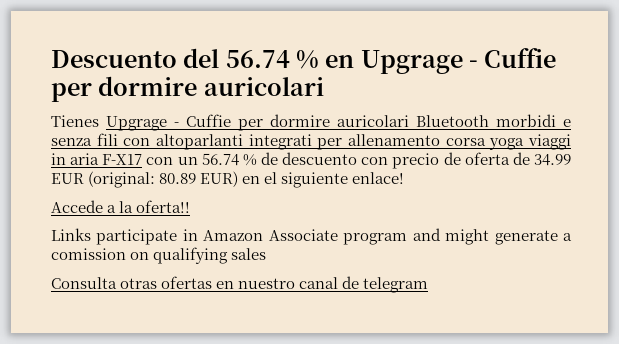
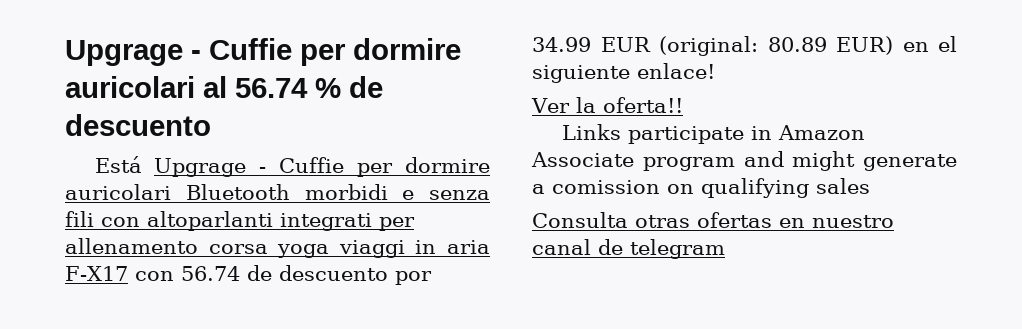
- Descuento del 56.74 % en Upgrage - Cuffie per dormire auricolari
- Tienes Upgrage - Cuffie per dormire auricolari Bluetooth morbidi e senza fili con altoparlanti integrati per allenamento corsa yoga viaggi in aria F-X17 con un 56.74 % de descuento con precio de oferta de 34.99 EUR (original: 80.89 EUR) en el siguiente enlace!
+ Upgrage - Cuffie per dormire auricolari al 56.74 % de descuento
+ Está Upgrage - Cuffie per dormire auricolari Bluetooth morbidi e senza fili con altoparlanti integrati per allenamento corsa yoga viaggi in aria F-X17 con 56.74 de descuento por 34.99 EUR (original: 80.89 EUR) en el siguiente enlace!
- Accede a la oferta!!
+ Ver la oferta!!

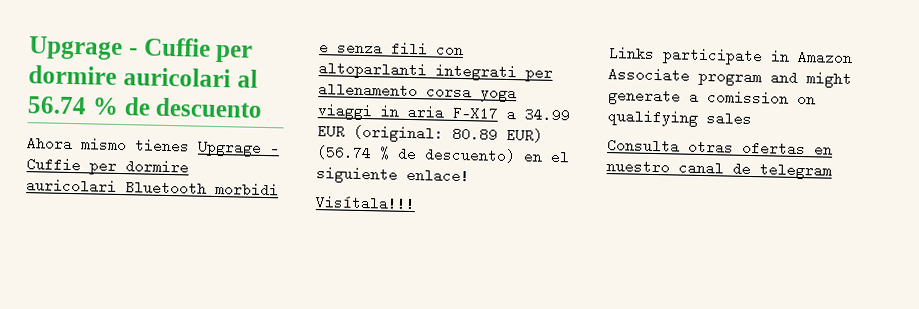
- Está Upgrage - Cuffie per dormire auricolari Bluetooth morbidi e senza fili con altoparlanti integrati per allenamento corsa yoga viaggi in aria F-X17 con 56.74 de descuento por 34.99 EUR (original: 80.89 EUR) en el siguiente enlace!
+ Ahora mismo tienes Upgrage - Cuffie per dormire auricolari Bluetooth morbidi e senza fili con altoparlanti integrati per allenamento corsa yoga viaggi in aria F-X17 a 34.99 EUR (original: 80.89 EUR) (56.74 % de descuento) en el siguiente enlace!
- Ver la oferta!!
+ Visítala!!!

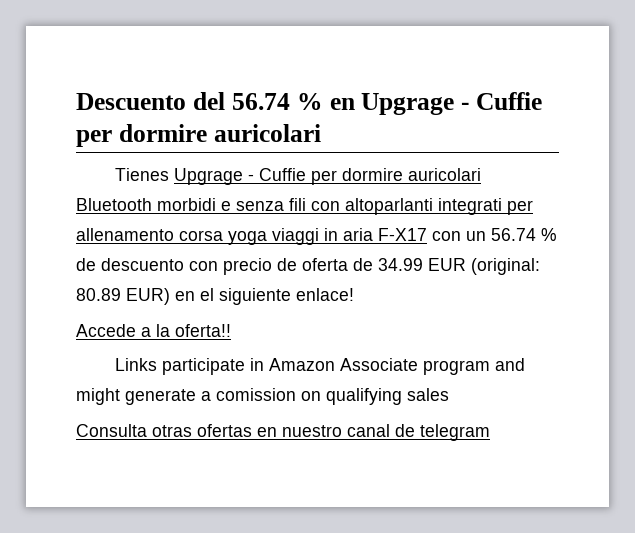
- Upgrage - Cuffie per dormire auricolari al 56.74 % de descuento
- Ahora mismo tienes Upgrage - Cuffie per dormire auricolari Bluetooth morbidi e senza fili con altoparlanti integrati per allenamento corsa yoga viaggi in aria F-X17 a 34.99 EUR (original: 80.89 EUR) (56.74 % de descuento) en el siguiente enlace!
+ Descuento del 56.74 % en Upgrage - Cuffie per dormire auricolari
+ Tienes Upgrage - Cuffie per dormire auricolari Bluetooth morbidi e senza fili con altoparlanti integrati per allenamento corsa yoga viaggi in aria F-X17 con un 56.74 % de descuento con precio de oferta de 34.99 EUR (original: 80.89 EUR) en el siguiente enlace!
- Visítala!!!
+ Accede a la oferta!!

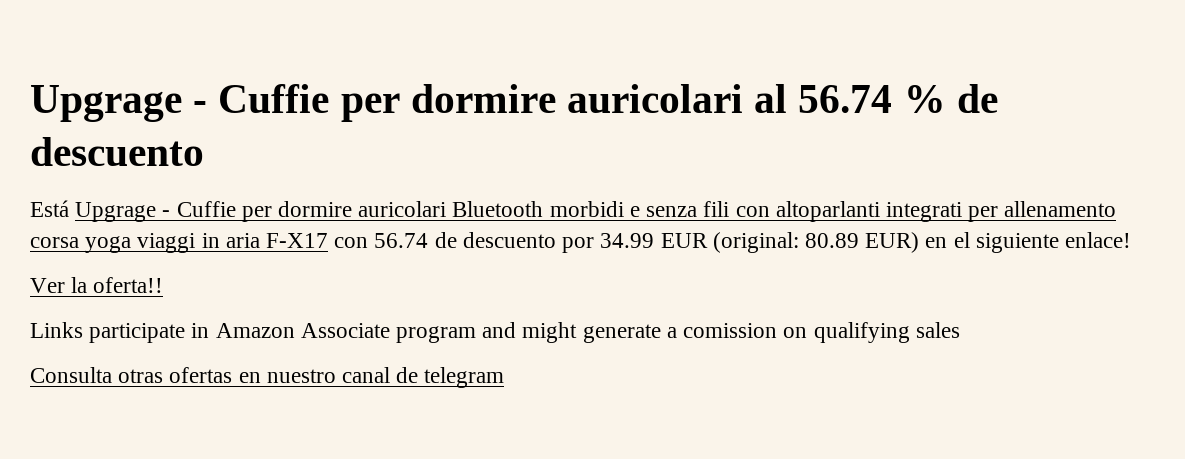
- Descuento del 56.74 % en Upgrage - Cuffie per dormire auricolari
- Tienes Upgrage - Cuffie per dormire auricolari Bluetooth morbidi e senza fili con altoparlanti integrati per allenamento corsa yoga viaggi in aria F-X17 con un 56.74 % de descuento con precio de oferta de 34.99 EUR (original: 80.89 EUR) en el siguiente enlace!
+ Upgrage - Cuffie per dormire auricolari al 56.74 % de descuento
+ Está Upgrage - Cuffie per dormire auricolari Bluetooth morbidi e senza fili con altoparlanti integrati per allenamento corsa yoga viaggi in aria F-X17 con 56.74 de descuento por 34.99 EUR (original: 80.89 EUR) en el siguiente enlace!
- Accede a la oferta!!
+ Ver la oferta!!

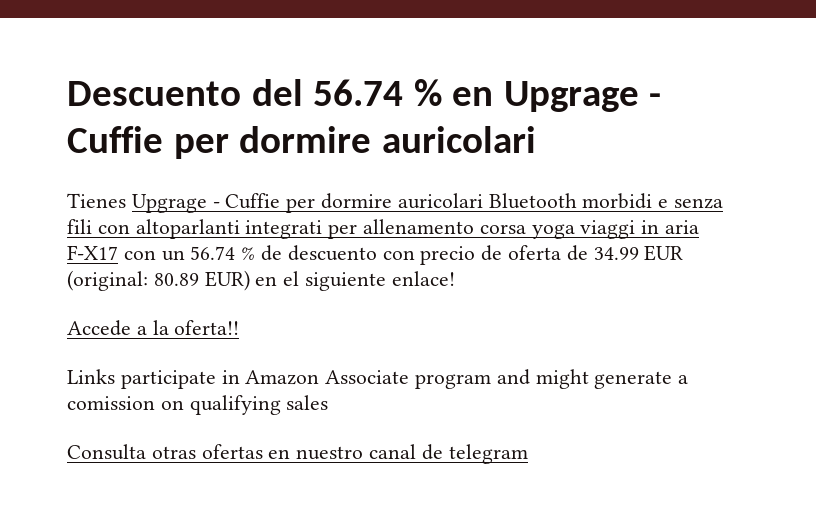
- Upgrage - Cuffie per dormire auricolari al 56.74 % de descuento
- Está Upgrage - Cuffie per dormire auricolari Bluetooth morbidi e senza fili con altoparlanti integrati per allenamento corsa yoga viaggi in aria F-X17 con 56.74 de descuento por 34.99 EUR (original: 80.89 EUR) en el siguiente enlace!
+ Descuento del 56.74 % en Upgrage - Cuffie per dormire auricolari
+ Tienes Upgrage - Cuffie per dormire auricolari Bluetooth morbidi e senza fili con altoparlanti integrati per allenamento corsa yoga viaggi in aria F-X17 con un 56.74 % de descuento con precio de oferta de 34.99 EUR (original: 80.89 EUR) en el siguiente enlace!
- Ver la oferta!!
+ Accede a la oferta!!

